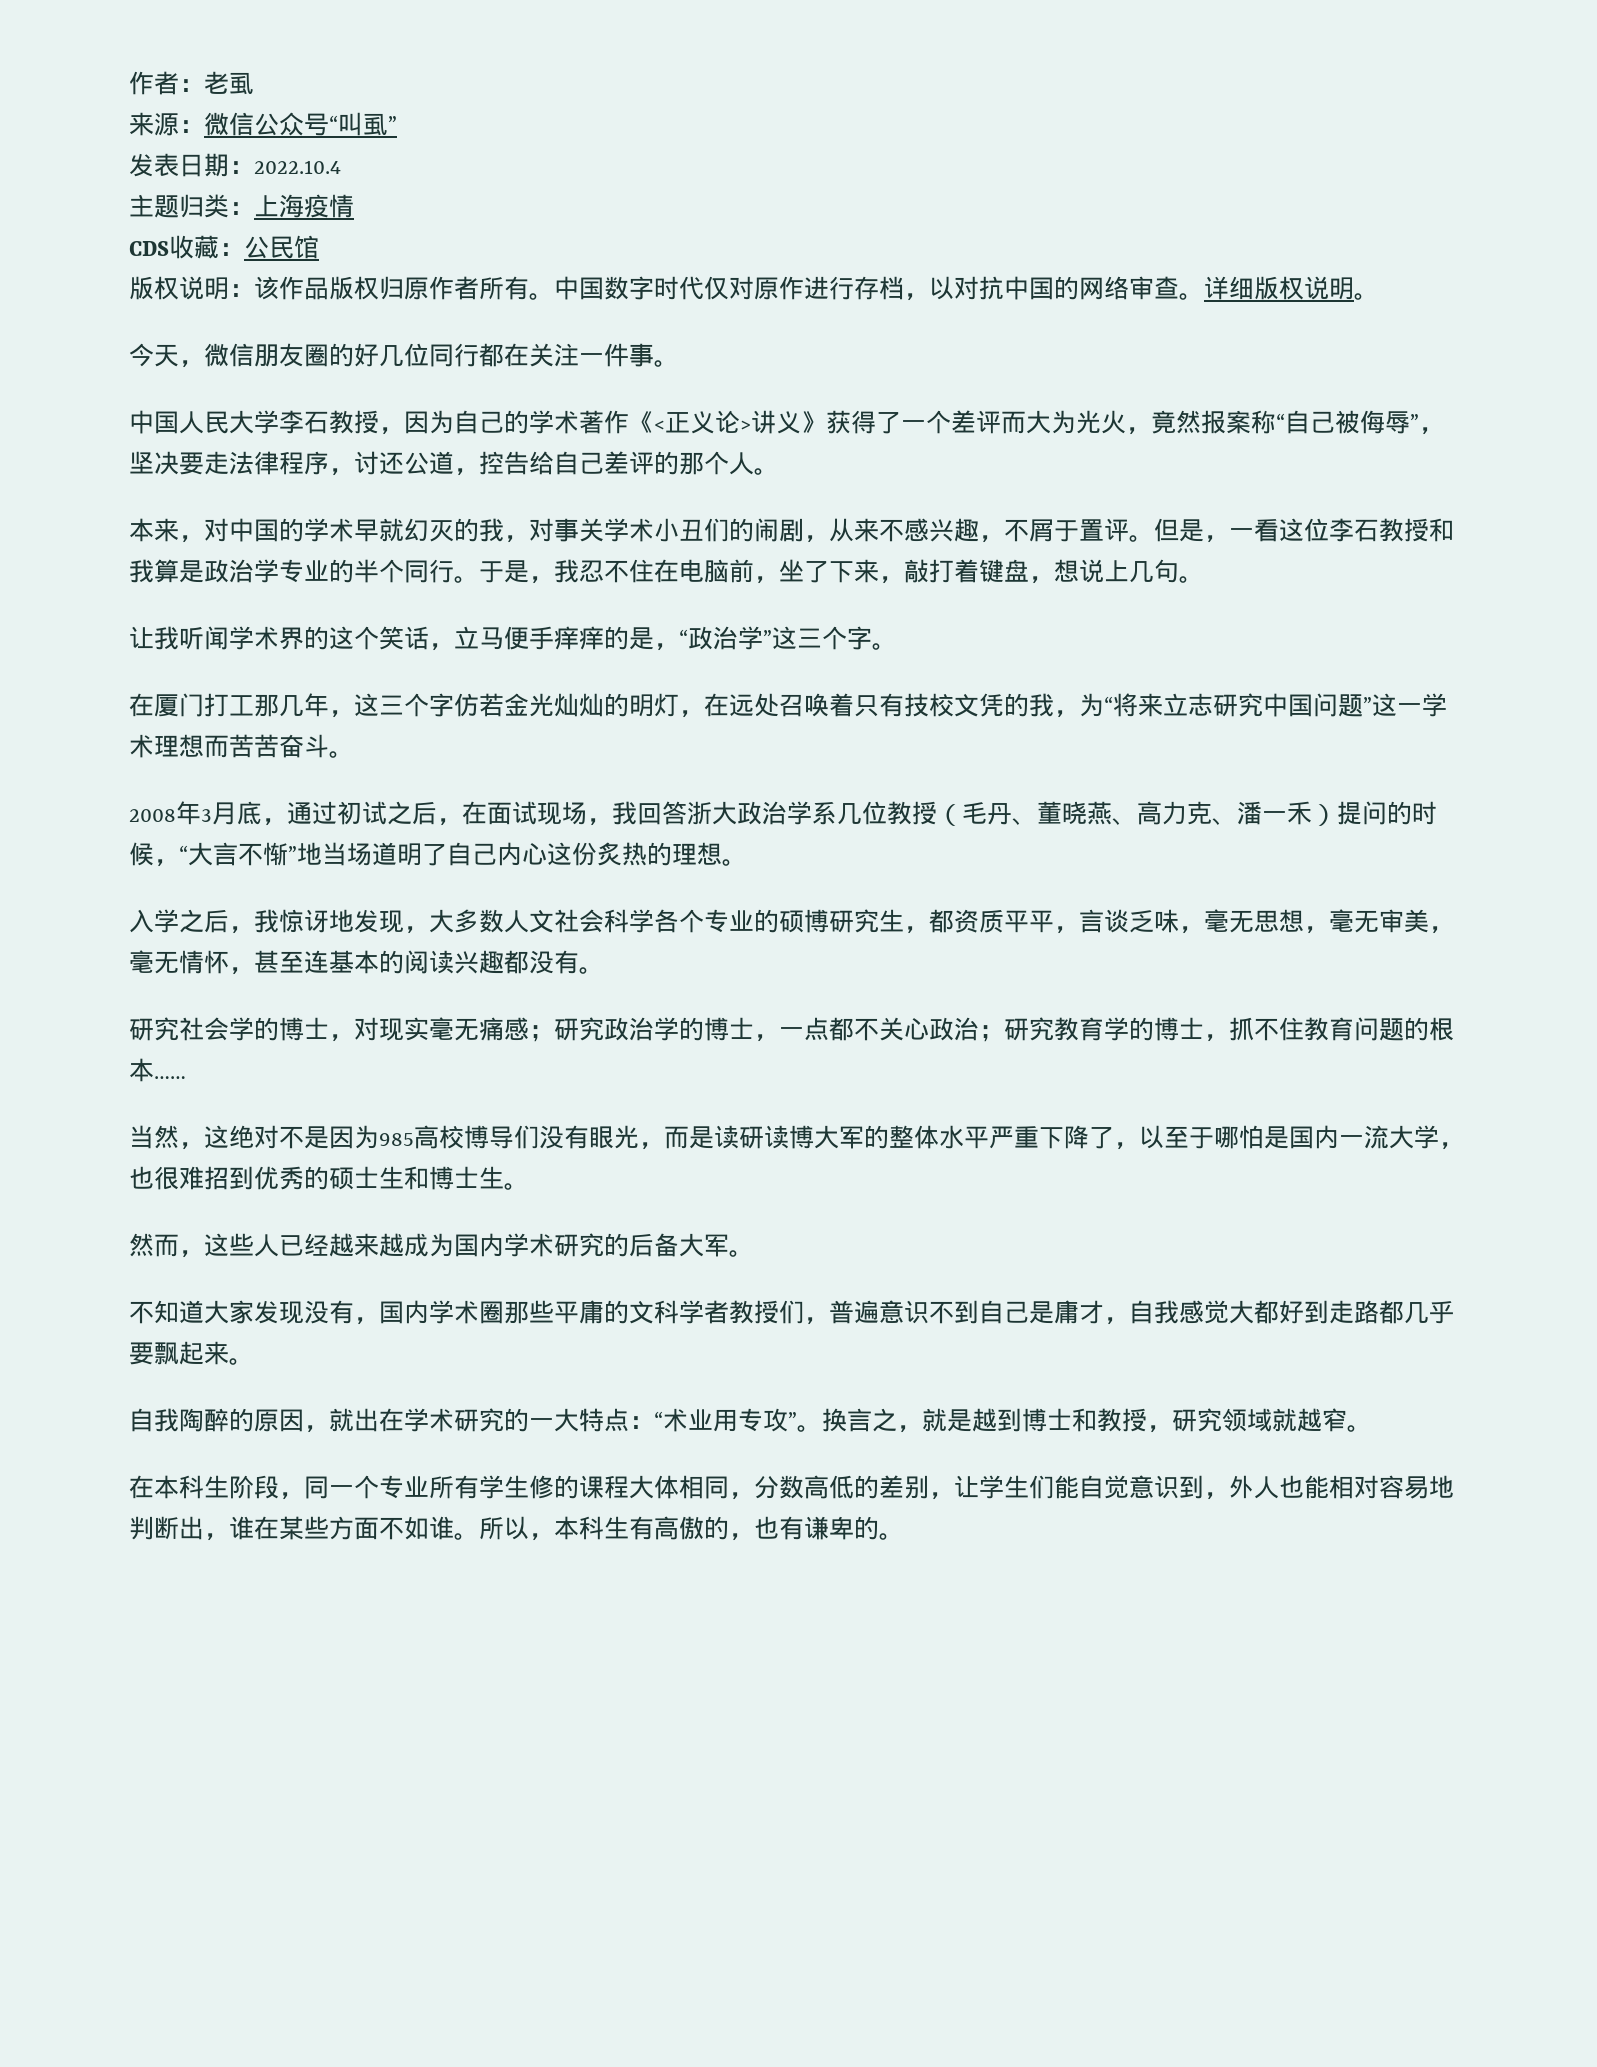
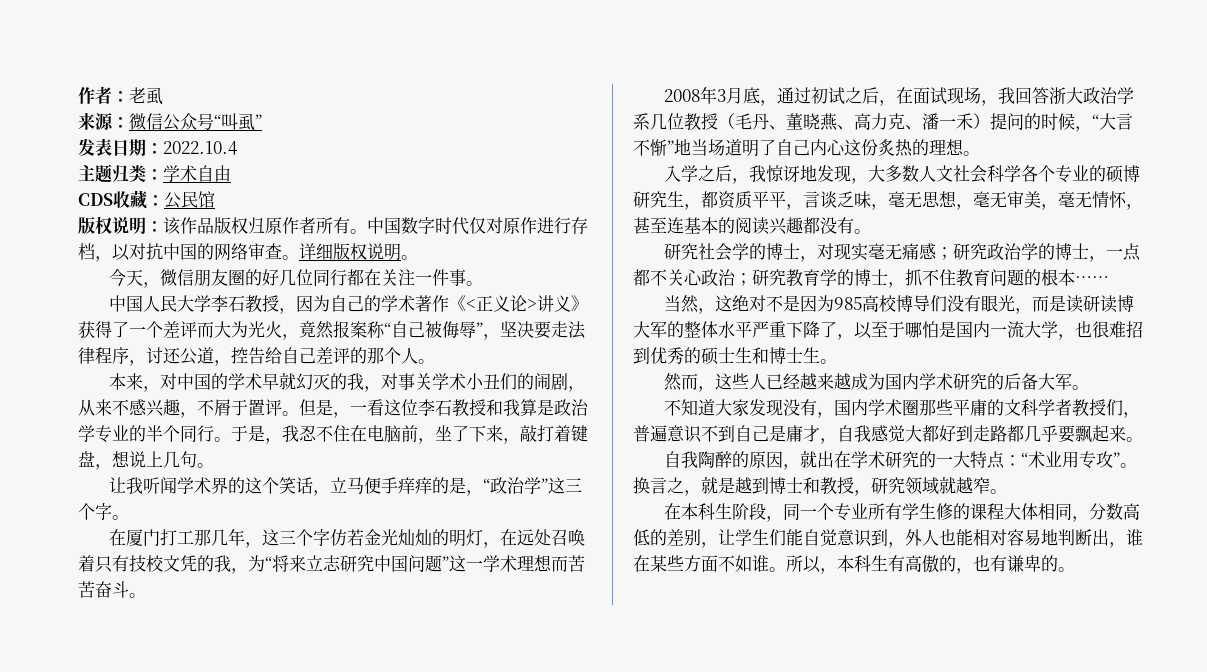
- 主题归类：上海疫情
+ 主题归类：学术自由

